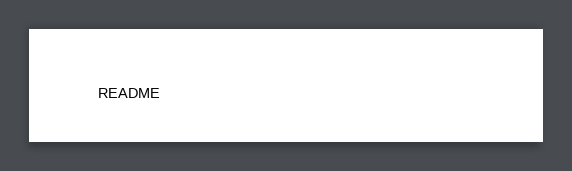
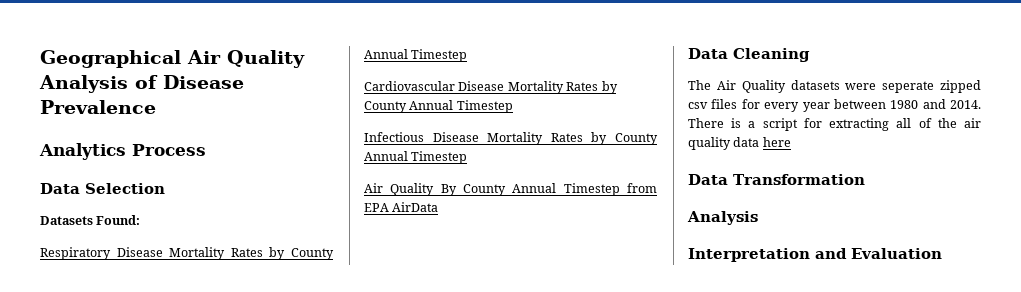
- README
+ Geographical Air Quality Analysis of Disease Prevalence
+ Analytics Process
+ Data Selection
+ Datasets Found:
+ Respiratory Disease Mortality Rates by County Annual Timestep
+ Cardiovascular Disease Mortality Rates by County Annual Timestep
+ Infectious Disease Mortality Rates by County Annual Timestep
+ Air Quality By County Annual Timestep from EPA AirData
+ Data Cleaning
+ The Air Quality datasets were seperate zipped csv files for every year between 1980 and 2014. There is a script for extracting all of the air quality data here
+ Data Transformation
+ Analysis
+ Interpretation and Evaluation

